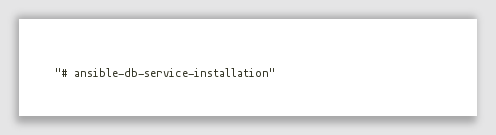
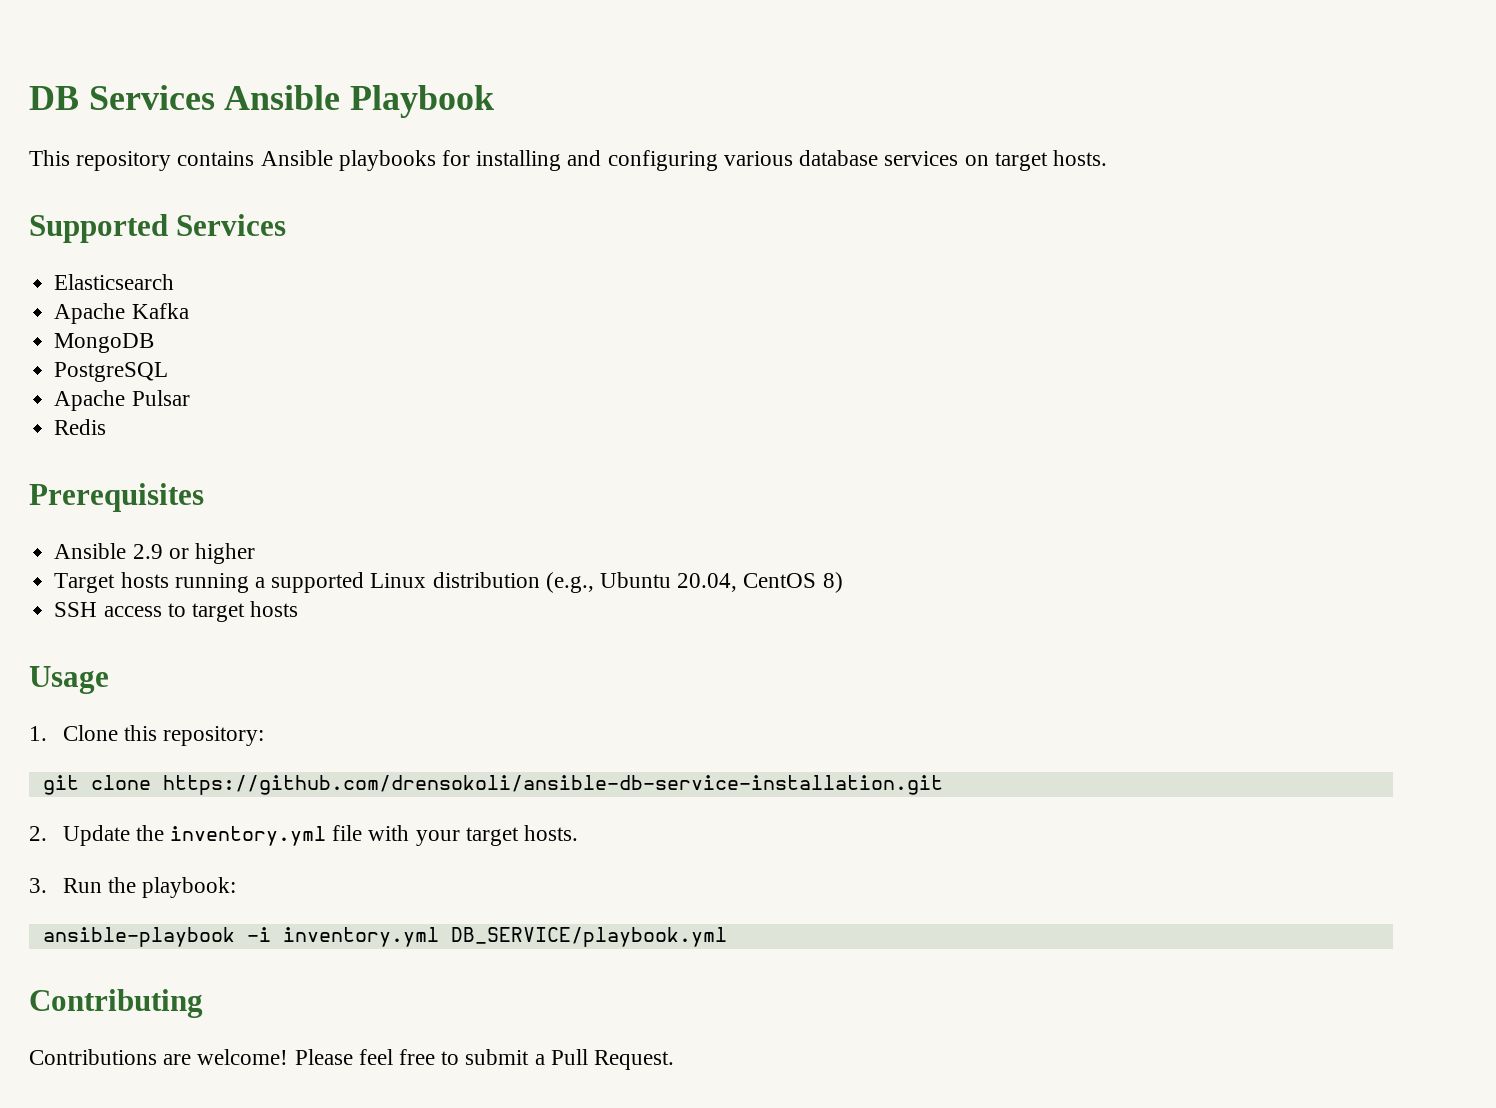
- "# ansible-db-service-installation"
+ DB Services Ansible Playbook
+ This repository contains Ansible playbooks for installing and configuring various database services on target hosts.
+ Supported Services
+ Elasticsearch
+ Apache Kafka
+ MongoDB
+ PostgreSQL
+ Apache Pulsar
+ Redis
+ Prerequisites
+ Ansible 2.9 or higher
+ Target hosts running a supported Linux distribution (e.g., Ubuntu 20.04, CentOS 8)
+ SSH access to target hosts
+ Usage
+ 1. Clone this repository:
+ git clone https://github.com/drensokoli/ansible-db-service-installation.git
+ 2. Update the inventory.yml file with your target hosts.
+ 3. Run the playbook:
+ ansible-playbook -i inventory.yml DB_SERVICE/playbook.yml
+ Contributing
+ Contributions are welcome! Please feel free to submit a Pull Request.

